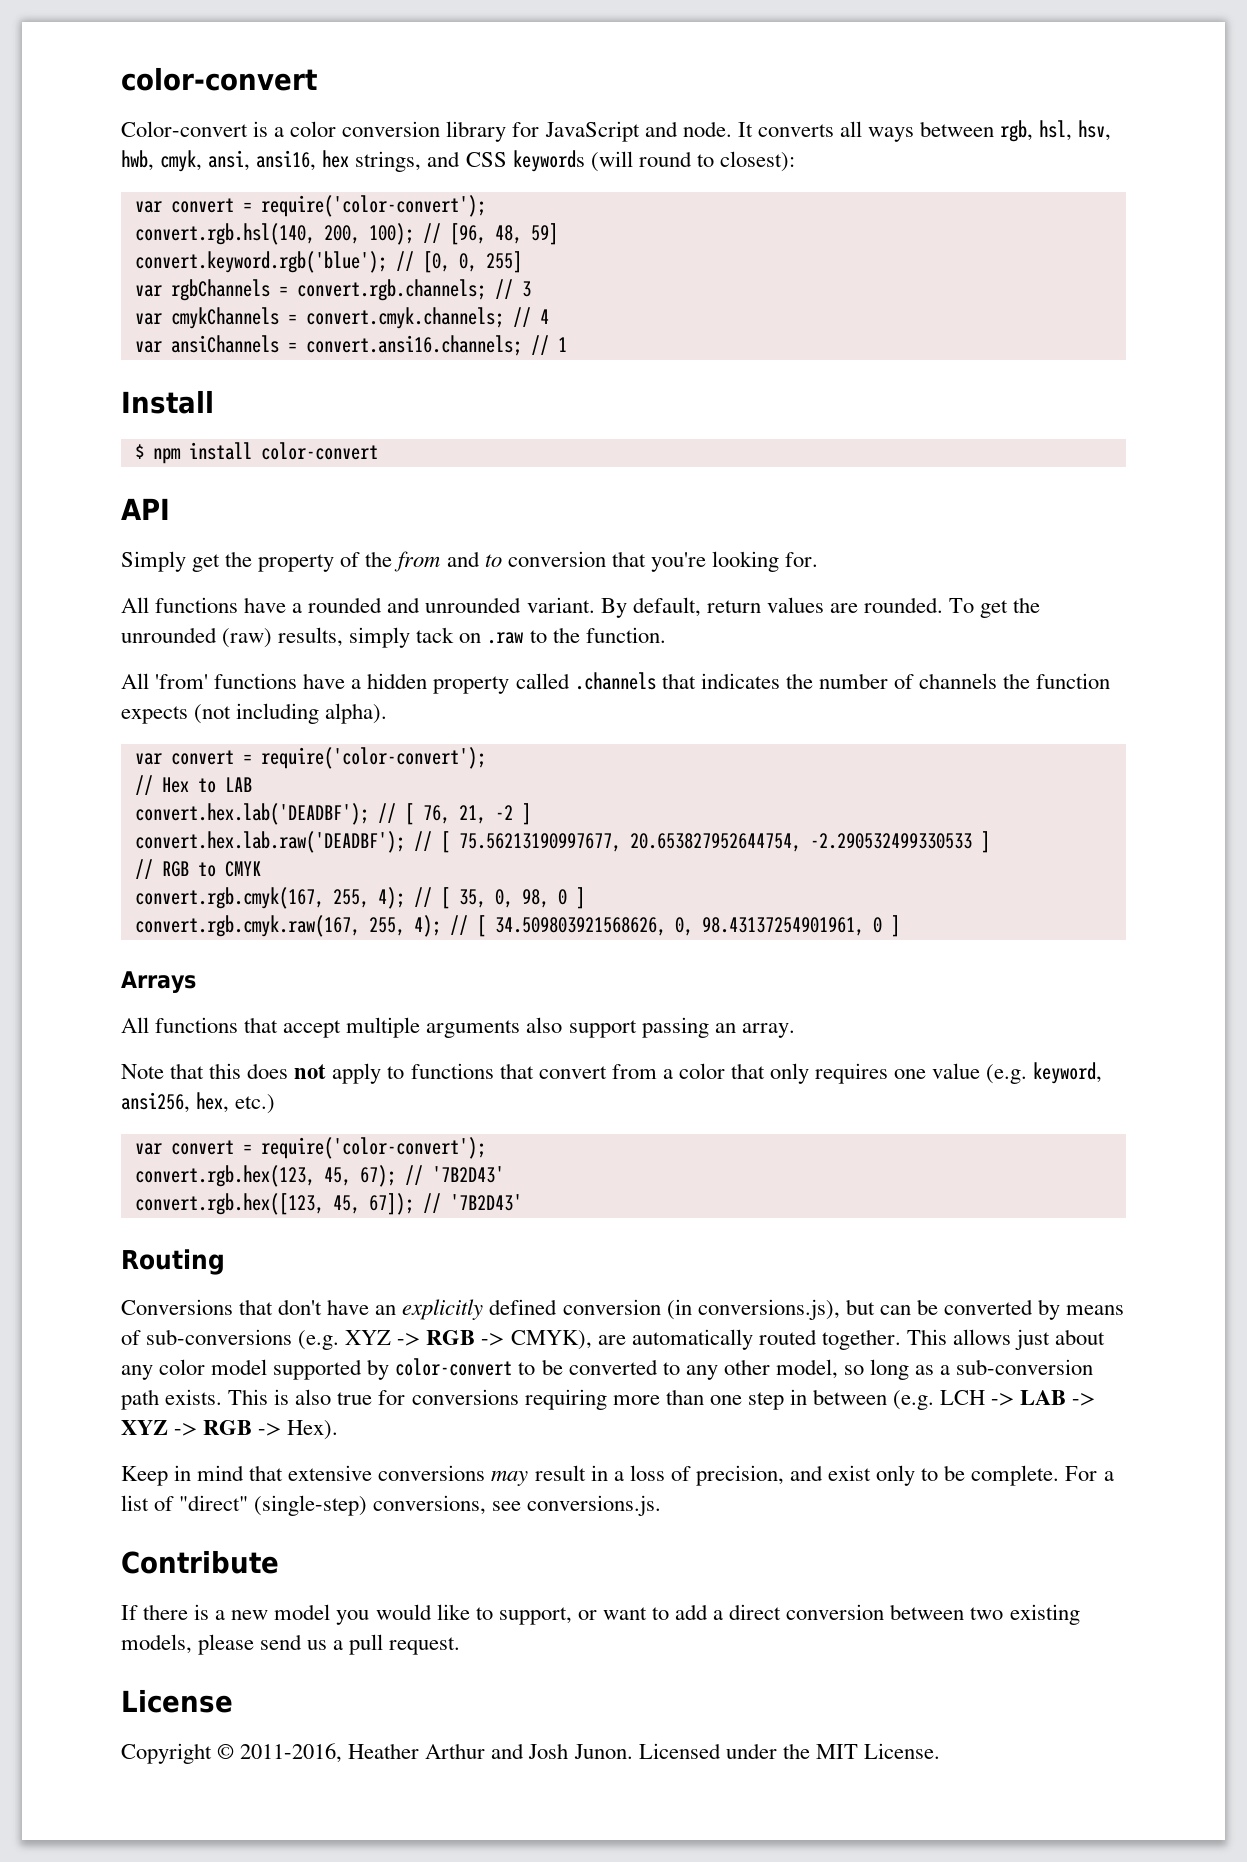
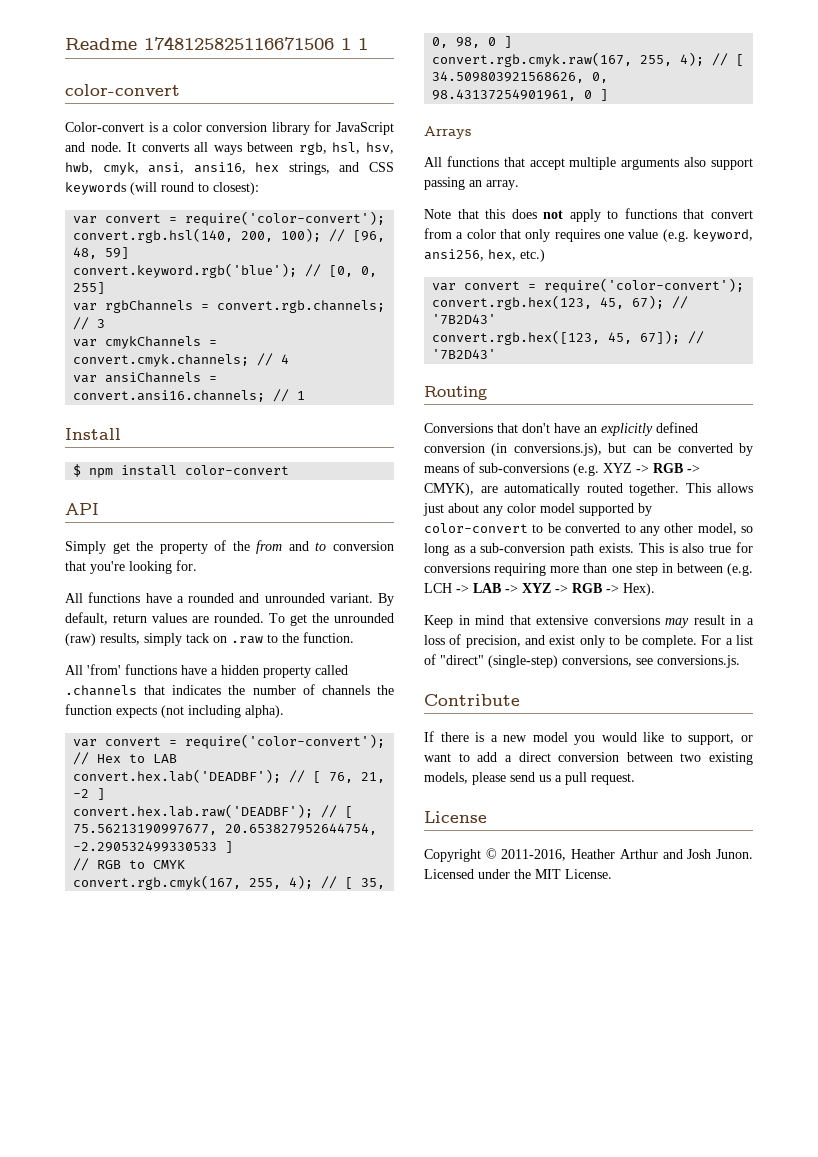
+ Readme 1748125825116671506 1 1

